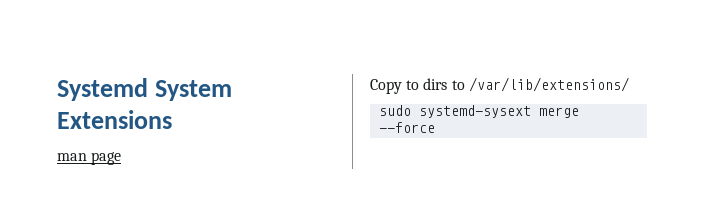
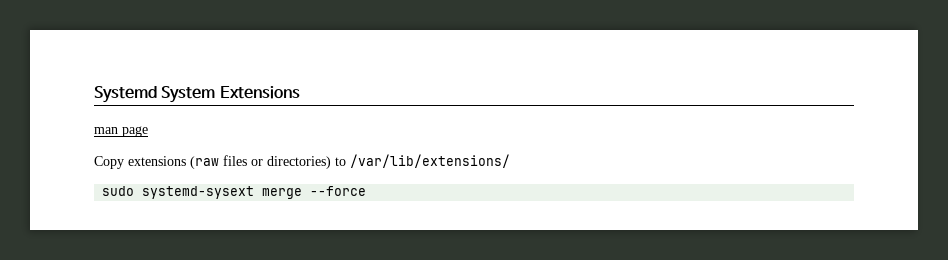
- Copy to dirs to /var/lib/extensions/
+ Copy extensions (raw files or directories) to /var/lib/extensions/

